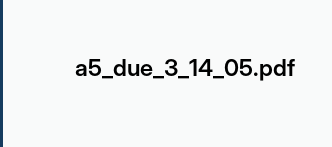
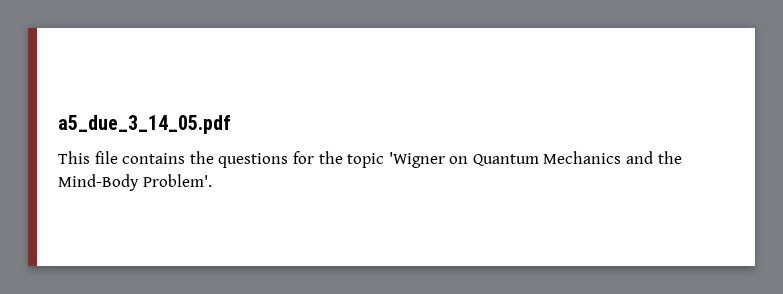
+ This file contains the questions for the topic 'Wigner on Quantum Mechanics and the Mind-Body Problem'.

